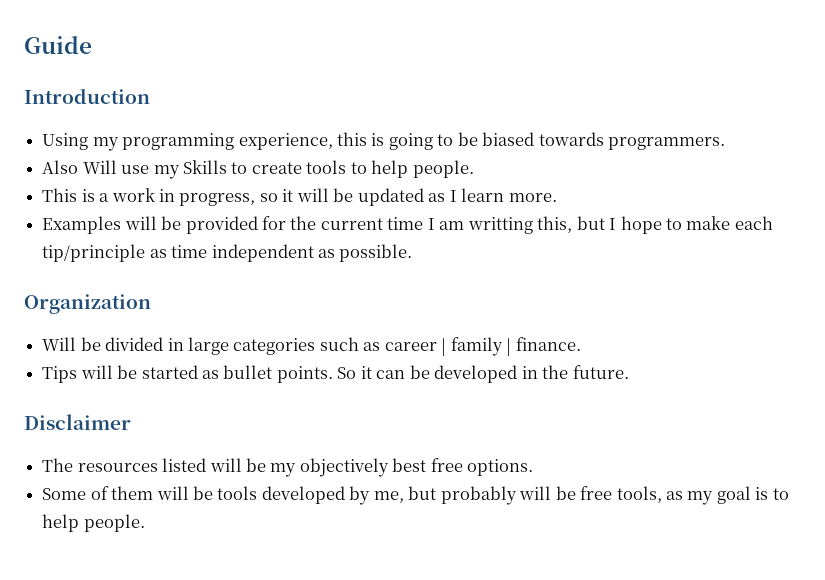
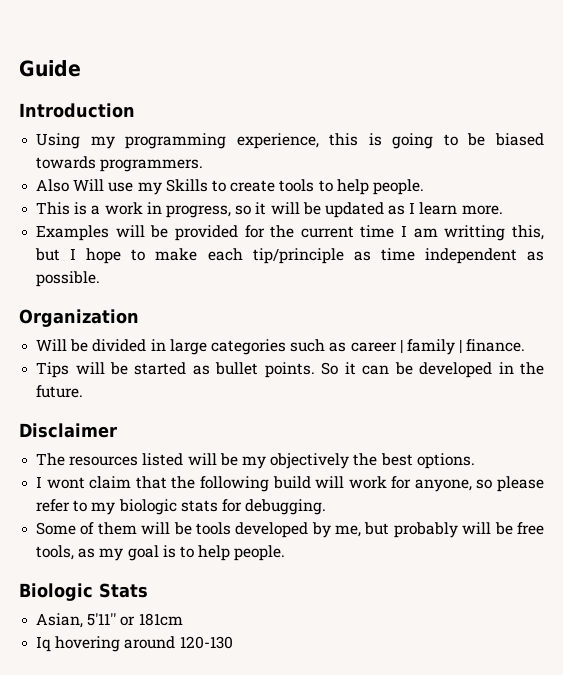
- The resources listed will be my objectively best free options.
+ The resources listed will be my objectively the best options.
+ I wont claim that the following build will work for anyone, so please refer to my biologic stats for debugging.
+ Biologic Stats
+ Asian, 5'11'' or 181cm
+ Iq hovering around 120-130

